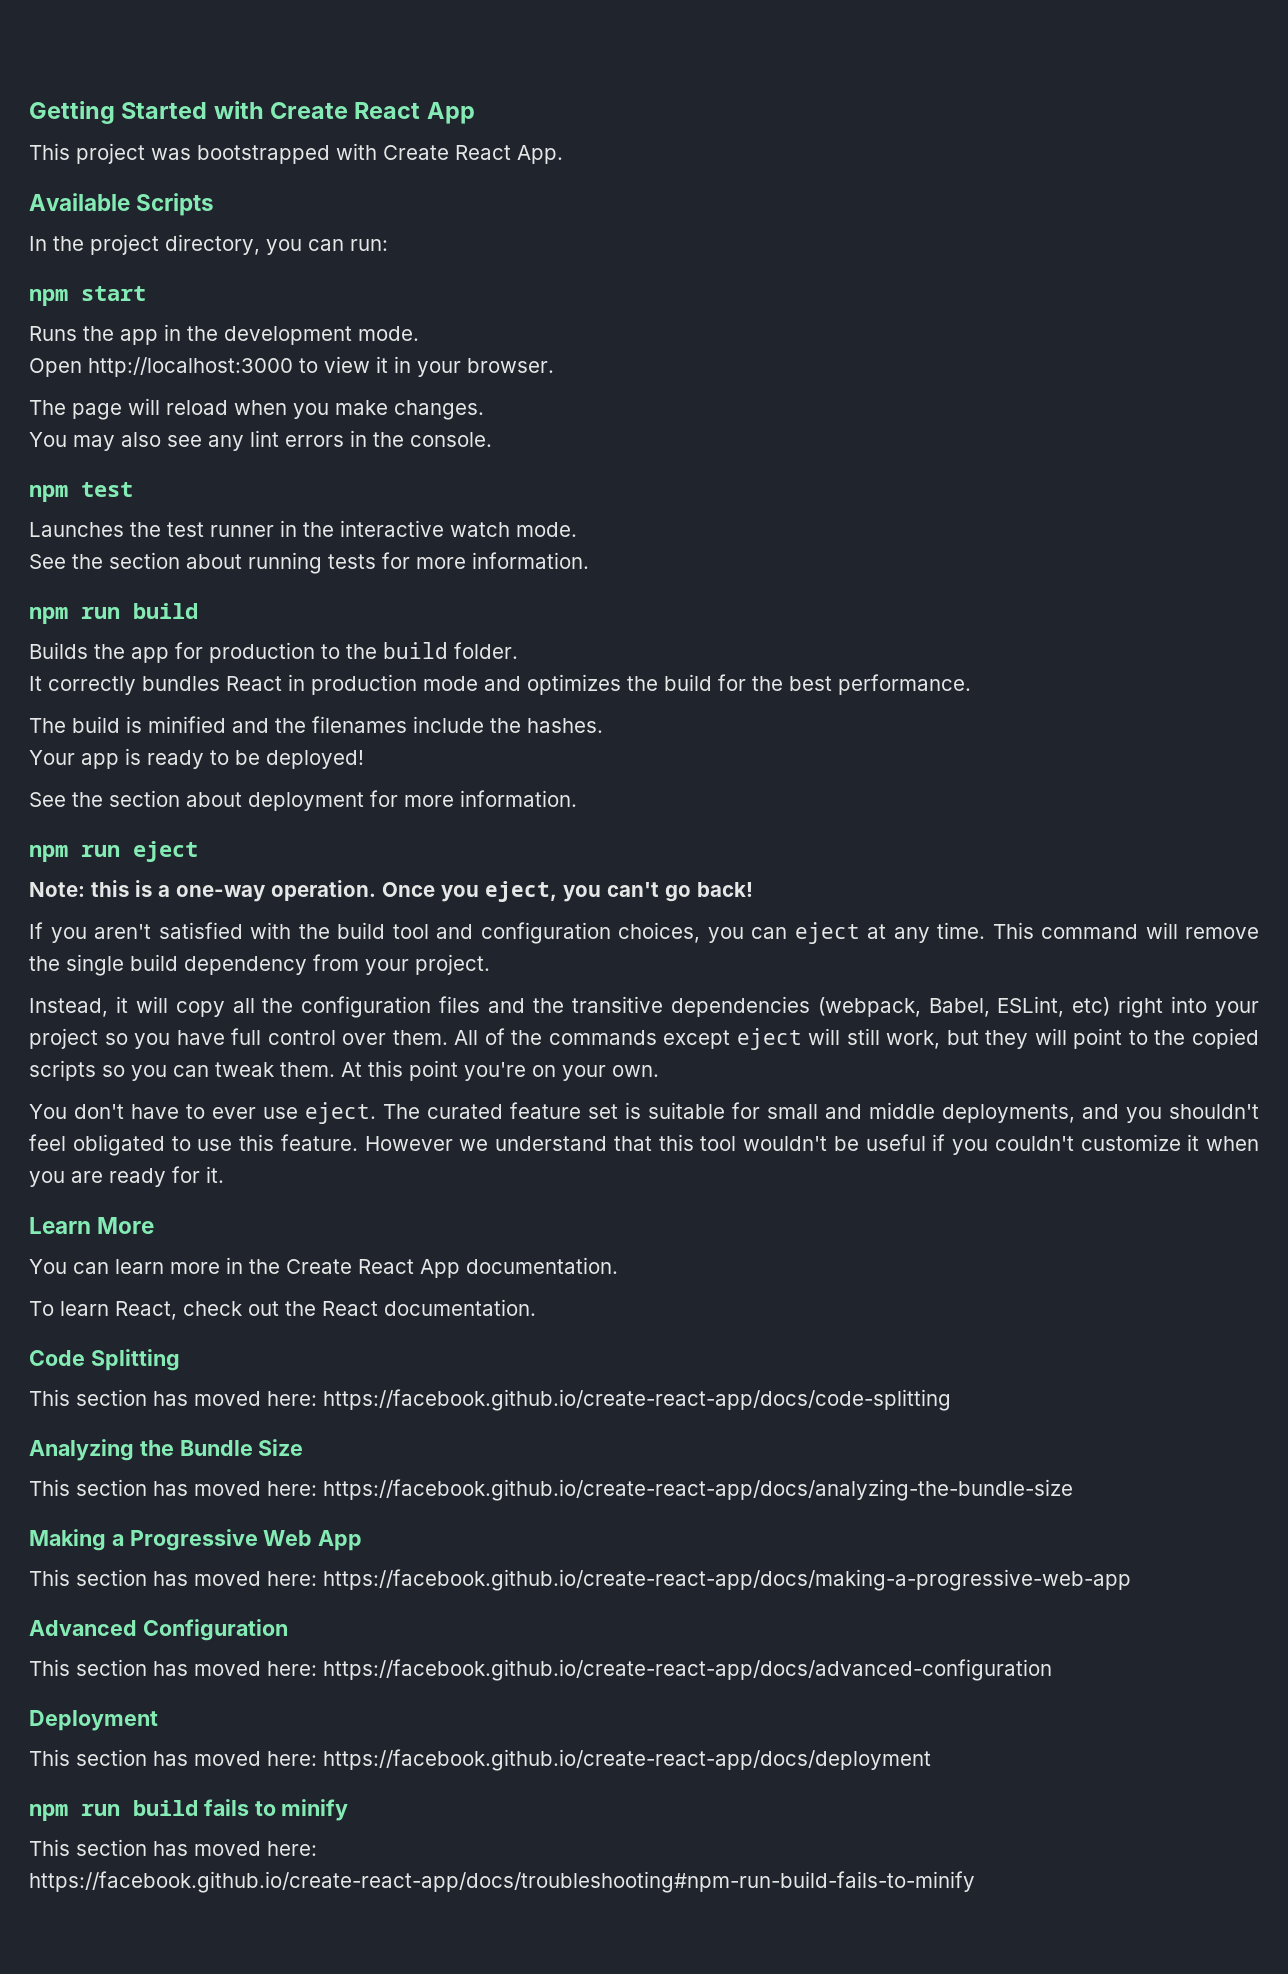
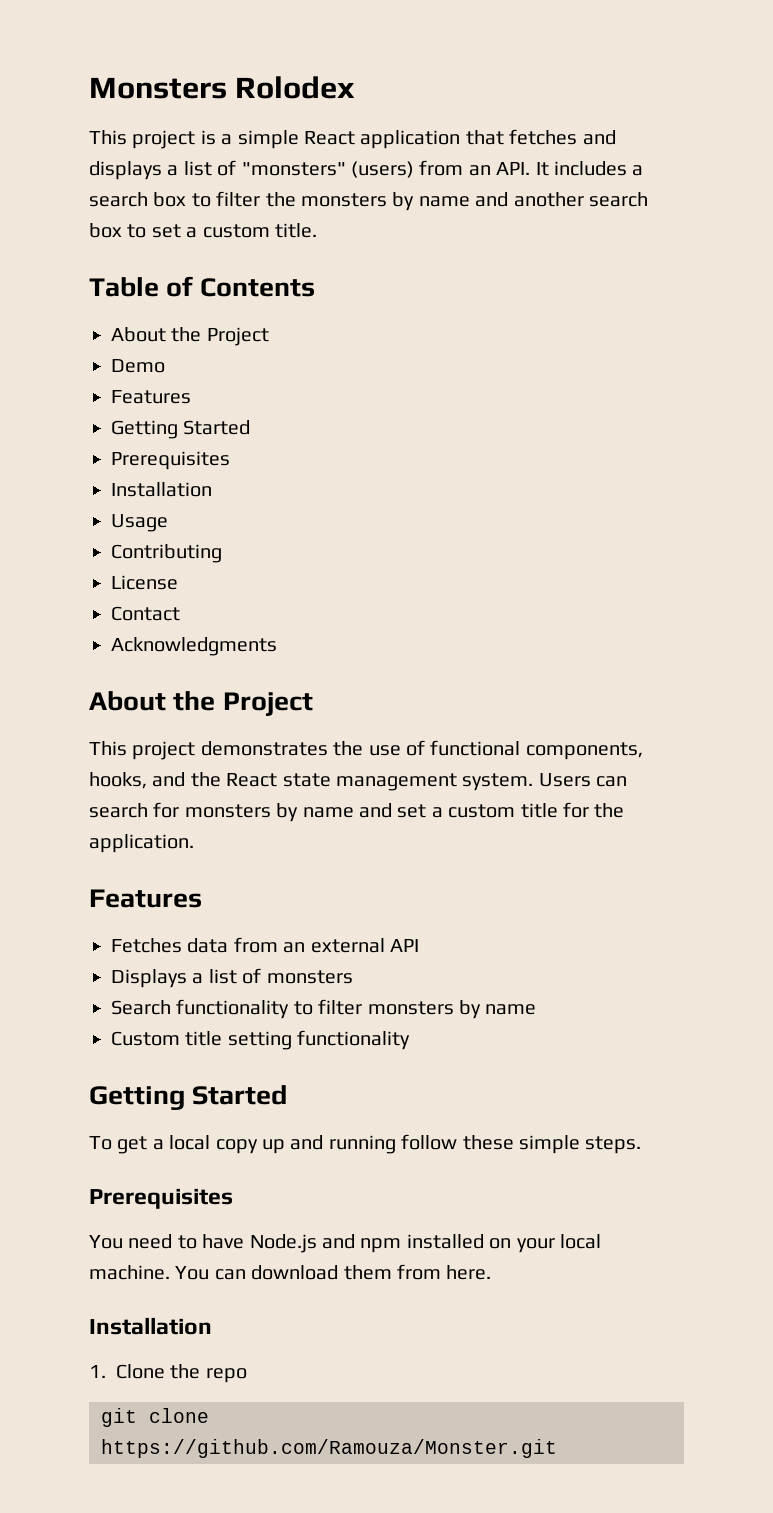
- Getting Started with Create React App
- This project was bootstrapped with Create React App.
- Available Scripts
- In the project directory, you can run:
- npm start
- Runs the app in the development mode.
- Open http://localhost:3000 to view it in your browser.
- The page will reload when you make changes.
- You may also see any lint errors in the console.
- npm test
- Launches the test runner in the interactive watch mode.
- See the section about running tests for more information.
- npm run build
- Builds the app for production to the build folder.
- It correctly bundles React in production mode and optimizes the build for the best performance.
- The build is minified and the filenames include the hashes.
- Your app is ready to be deployed!
- See the section about deployment for more information.
- npm run eject
- Note: this is a one-way operation. Once you eject, you can't go back!
- If you aren't satisfied with the build tool and configuration choices, you can eject at any time. This command will remove the single build dependency from your project.
- Instead, it will copy all the configuration files and the transitive dependencies (webpack, Babel, ESLint, etc) right into your project so you have full control over them. All of the commands except eject will still work, but they will point to the copied scripts so you can tweak them. At this point you're on your own.
- You don't have to ever use eject. The curated feature set is suitable for small and middle deployments, and you shouldn't feel obligated to use this feature. However we understand that this tool wouldn't be useful if you couldn't customize it when you are ready for it.
- Learn More
- You can learn more in the Create React App documentation.
- To learn React, check out the React documentation.
- Code Splitting
- This section has moved here: https://facebook.github.io/create-react-app/docs/code-splitting
- Analyzing the Bundle Size
- This section has moved here: https://facebook.github.io/create-react-app/docs/analyzing-the-bundle-size
- Making a Progressive Web App
- This section has moved here: https://facebook.github.io/create-react-app/docs/making-a-progressive-web-app
- Advanced Configuration
- This section has moved here: https://facebook.github.io/create-react-app/docs/advanced-configuration
- Deployment
- This section has moved here: https://facebook.github.io/create-react-app/docs/deployment
- npm run build fails to minify
- This section has moved here: https://facebook.github.io/create-react-app/docs/troubleshooting#npm-run-build-fails-to-minify
+ Monsters Rolodex
+ This project is a simple React application that fetches and displays a list of "monsters" (users) from an API. It includes a search box to filter the monsters by name and another search box to set a custom title.
+ Table of Contents
+ About the Project
+ Demo
+ Features
+ Getting Started
+ Prerequisites
+ Installation
+ Usage
+ Contributing
+ License
+ Contact
+ Acknowledgments
+ About the Project
+ This project demonstrates the use of functional components, hooks, and the React state management system. Users can search for monsters by name and set a custom title for the application.
+ Features
+ Fetches data from an external API
+ Displays a list of monsters
+ Search functionality to filter monsters by name
+ Custom title setting functionality
+ Getting Started
+ To get a local copy up and running follow these simple steps.
+ Prerequisites
+ You need to have Node.js and npm installed on your local machine. You can download them from here.
+ Installation
+ 1. Clone the repo
+ git clone https://github.com/Ramouza/Monster.git

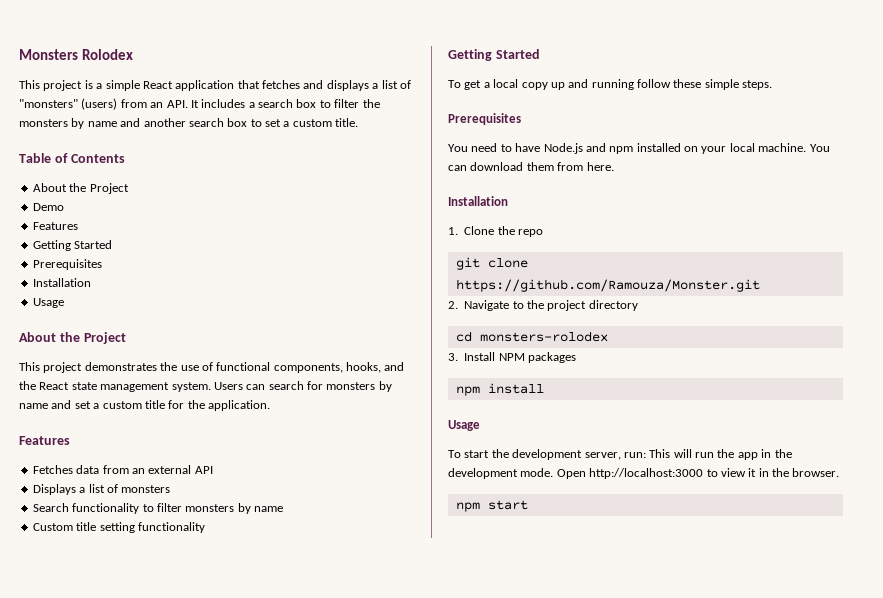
- Contributing
- License
- Contact
- Acknowledgments
+ 2. Navigate to the project directory
+ cd monsters-rolodex
+ 3. Install NPM packages
+ npm install
+ Usage
+ To start the development server, run: This will run the app in the development mode. Open http://localhost:3000 to view it in the browser.
+ npm start

